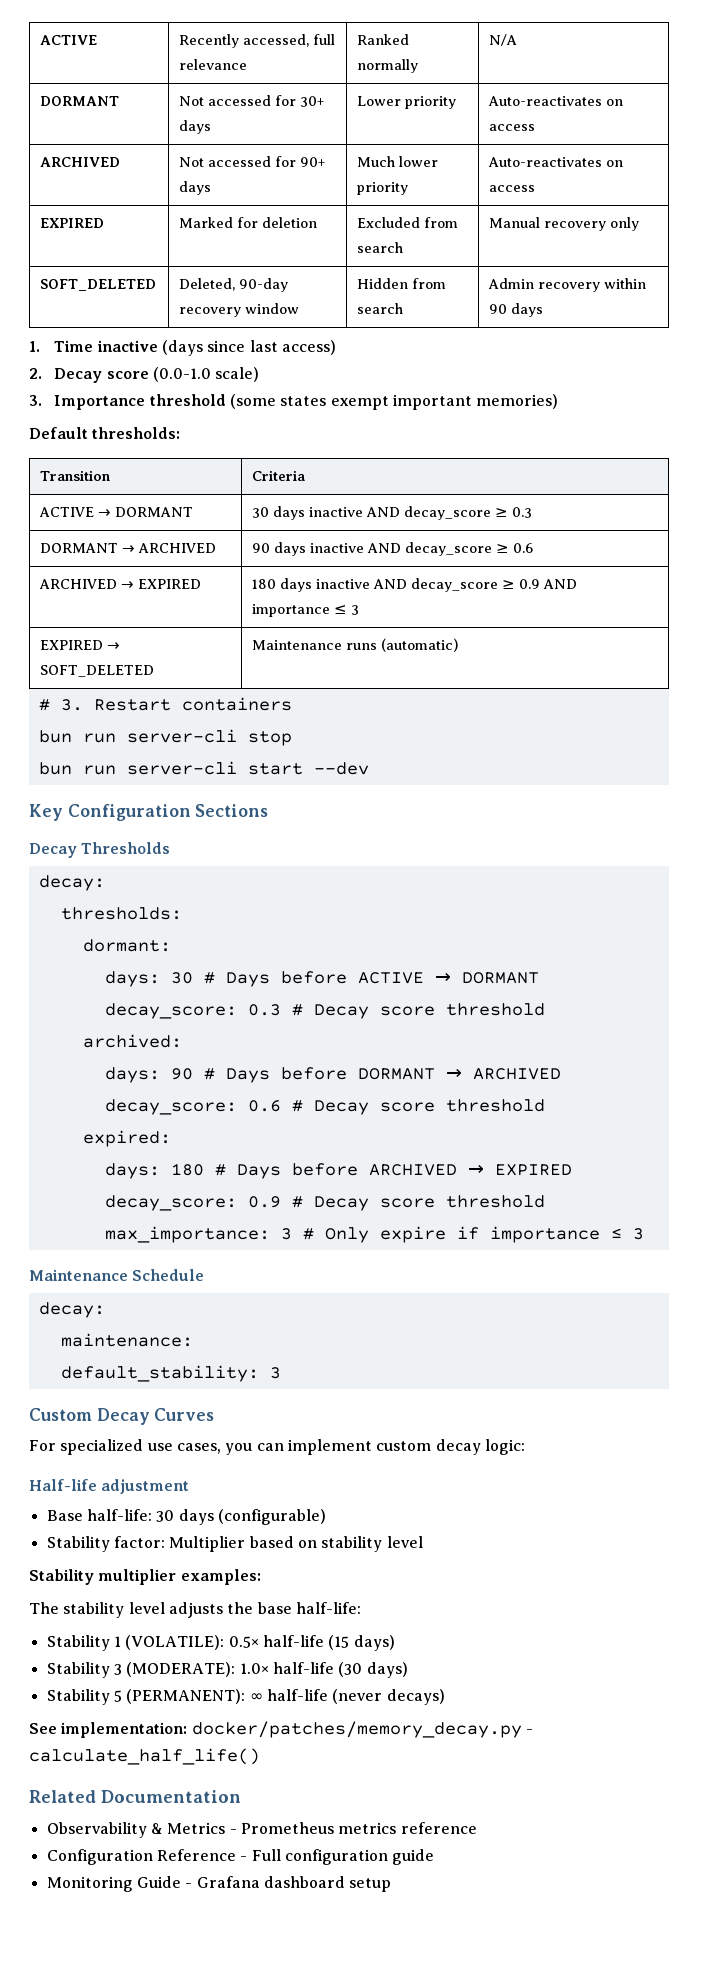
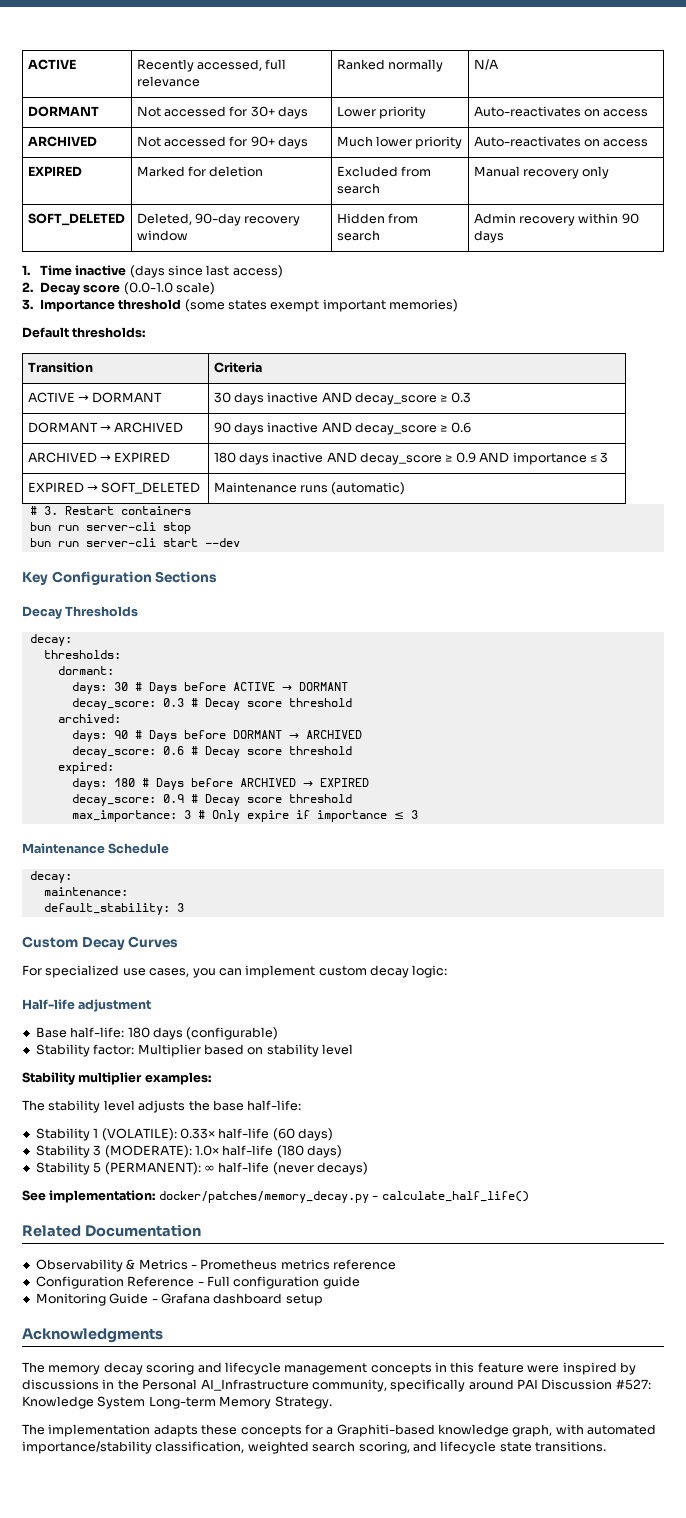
- Base half-life: 30 days (configurable)
+ Base half-life: 180 days (configurable)
- Stability 1 (VOLATILE): 0.5× half-life (15 days)
+ Stability 1 (VOLATILE): 0.33× half-life (60 days)
- Stability 3 (MODERATE): 1.0× half-life (30 days)
+ Stability 3 (MODERATE): 1.0× half-life (180 days)
+ Acknowledgments
+ The memory decay scoring and lifecycle management concepts in this feature were inspired by discussions in the Personal AI_Infrastructure community, specifically around PAI Discussion #527: Knowledge System Long-term Memory Strategy.
+ The implementation adapts these concepts for a Graphiti-based knowledge graph, with automated importance/stability classification, weighted search scoring, and lifecycle state transitions.

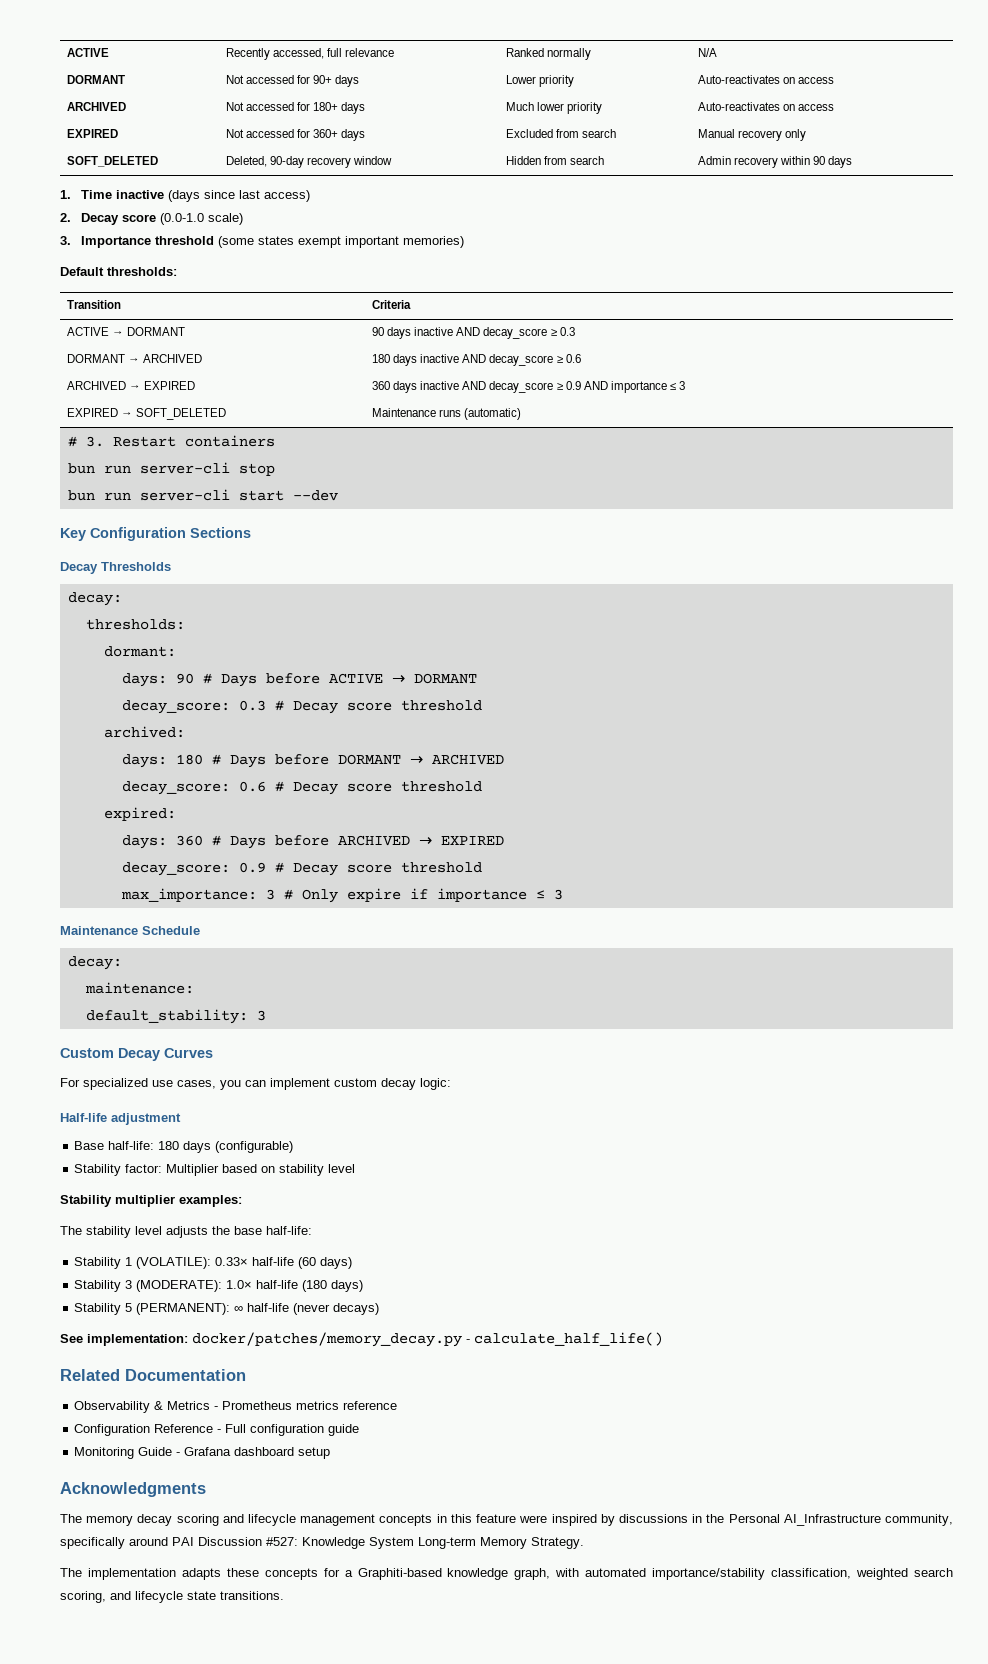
- DORMANT | Not accessed for 30+ days | Lower priority | Auto-reactivates on access
+ DORMANT | Not accessed for 90+ days | Lower priority | Auto-reactivates on access
- ARCHIVED | Not accessed for 90+ days | Much lower priority | Auto-reactivates on access
+ ARCHIVED | Not accessed for 180+ days | Much lower priority | Auto-reactivates on access
- EXPIRED | Marked for deletion | Excluded from search | Manual recovery only
+ EXPIRED | Not accessed for 360+ days | Excluded from search | Manual recovery only
- ACTIVE → DORMANT | 30 days inactive AND decay_score ≥ 0.3
+ ACTIVE → DORMANT | 90 days inactive AND decay_score ≥ 0.3
- DORMANT → ARCHIVED | 90 days inactive AND decay_score ≥ 0.6
+ DORMANT → ARCHIVED | 180 days inactive AND decay_score ≥ 0.6
- ARCHIVED → EXPIRED | 180 days inactive AND decay_score ≥ 0.9 AND importance ≤ 3
+ ARCHIVED → EXPIRED | 360 days inactive AND decay_score ≥ 0.9 AND importance ≤ 3
- days: 30 # Days before ACTIVE → DORMANT
+ days: 90 # Days before ACTIVE → DORMANT
- days: 90 # Days before DORMANT → ARCHIVED
+ days: 180 # Days before DORMANT → ARCHIVED
- days: 180 # Days before ARCHIVED → EXPIRED
+ days: 360 # Days before ARCHIVED → EXPIRED

